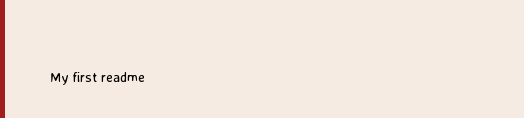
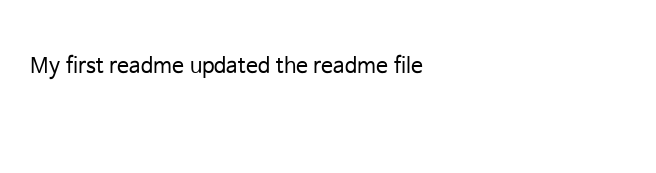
- My first readme
+ My first readme updated the readme file

